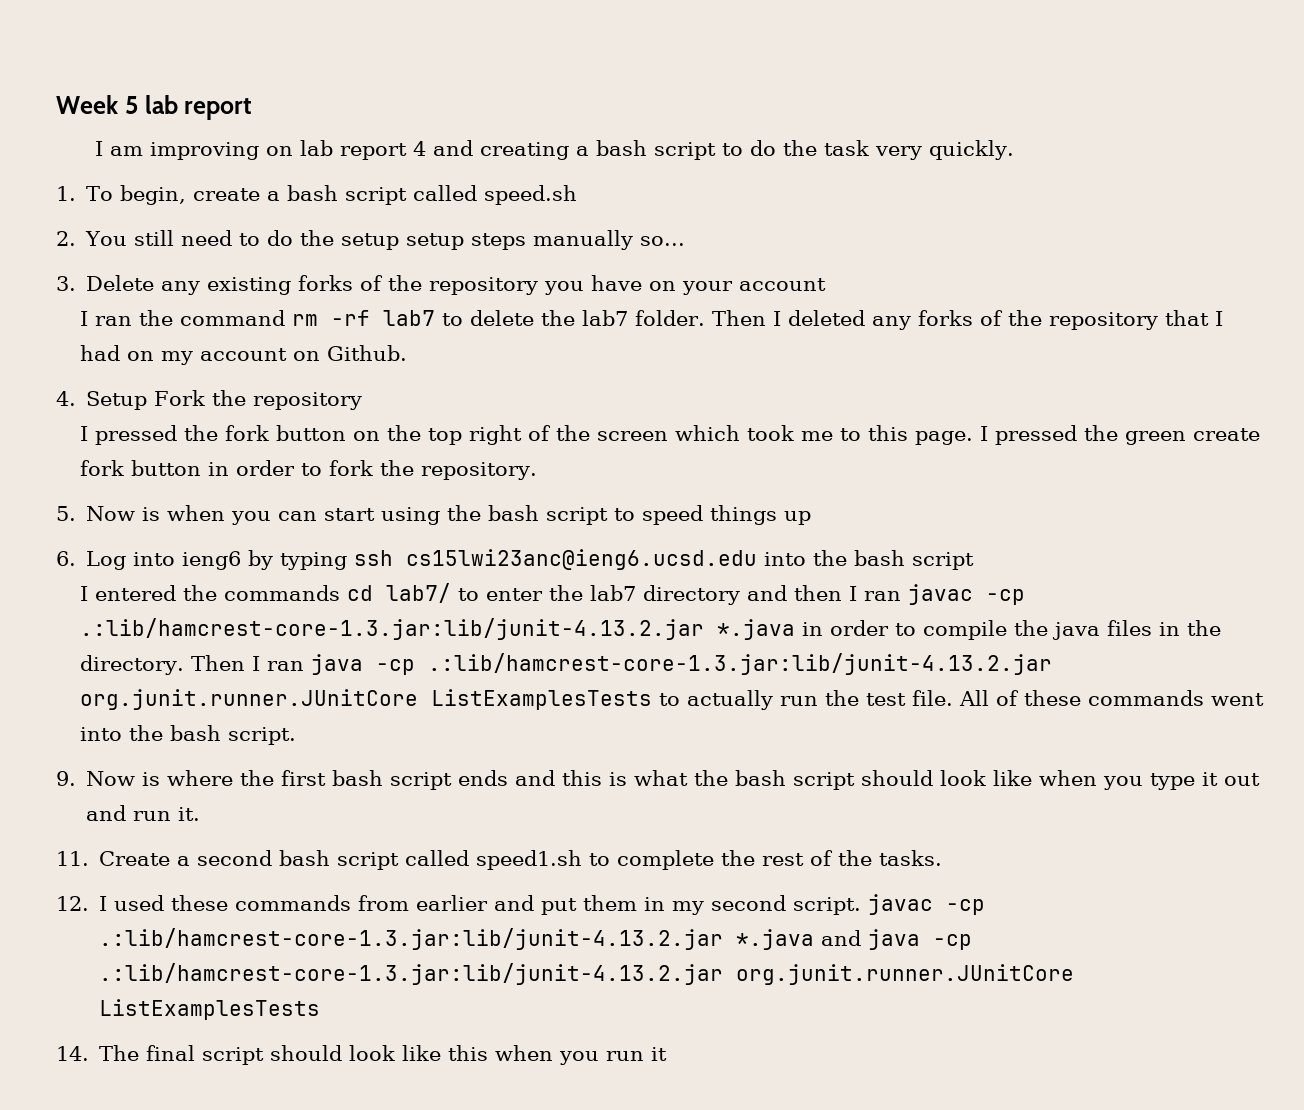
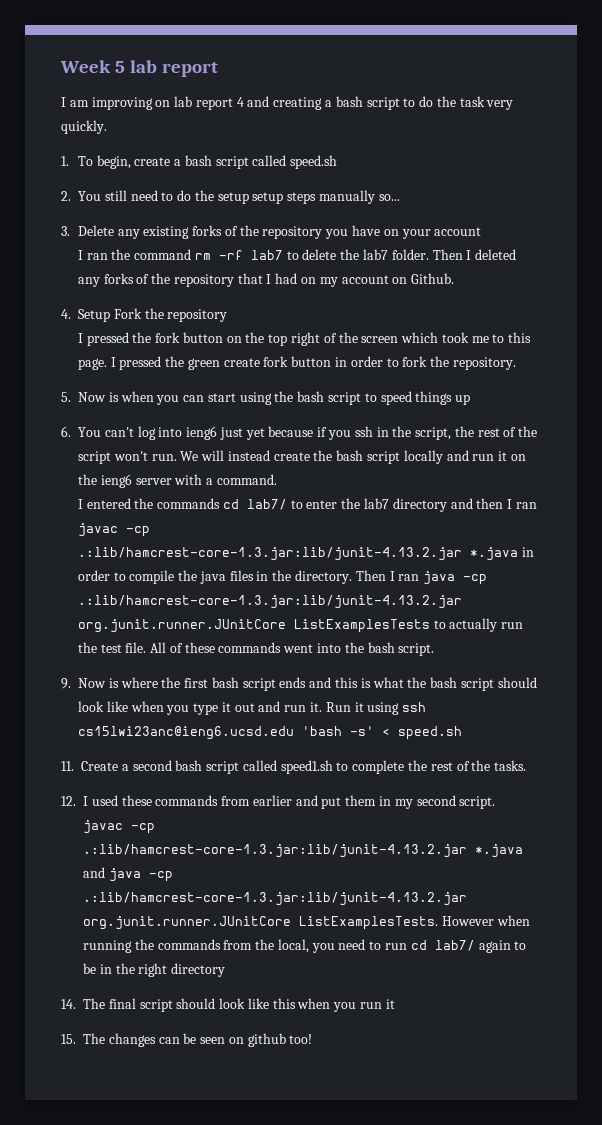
- 6. Log into ieng6 by typing ssh cs15lwi23anc@ieng6.ucsd.edu into the bash script
+ 6. You can't log into ieng6 just yet because if you ssh in the script, the rest of the script won't run. We will instead create the bash script locally and run it on the ieng6 server with a command.
+ Run it using ssh cs15lwi23anc@ieng6.ucsd.edu 'bash -s' < speed.sh
- 12. I used these commands from earlier and put them in my second script. javac -cp .:lib/hamcrest-core-1.3.jar:lib/junit-4.13.2.jar *.java and java -cp .:lib/hamcrest-core-1.3.jar:lib/junit-4.13.2.jar org.junit.runner.JUnitCore ListExamplesTests
+ 12. I used these commands from earlier and put them in my second script. javac -cp .:lib/hamcrest-core-1.3.jar:lib/junit-4.13.2.jar *.java and java -cp .:lib/hamcrest-core-1.3.jar:lib/junit-4.13.2.jar org.junit.runner.JUnitCore ListExamplesTests. However when running the commands from the local, you need to run cd lab7/ again to be in the right directory
+ 15. The changes can be seen on github too!

